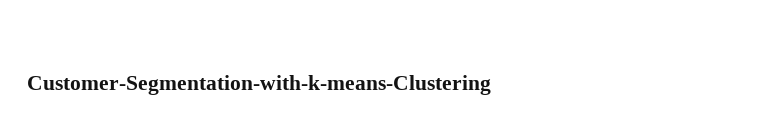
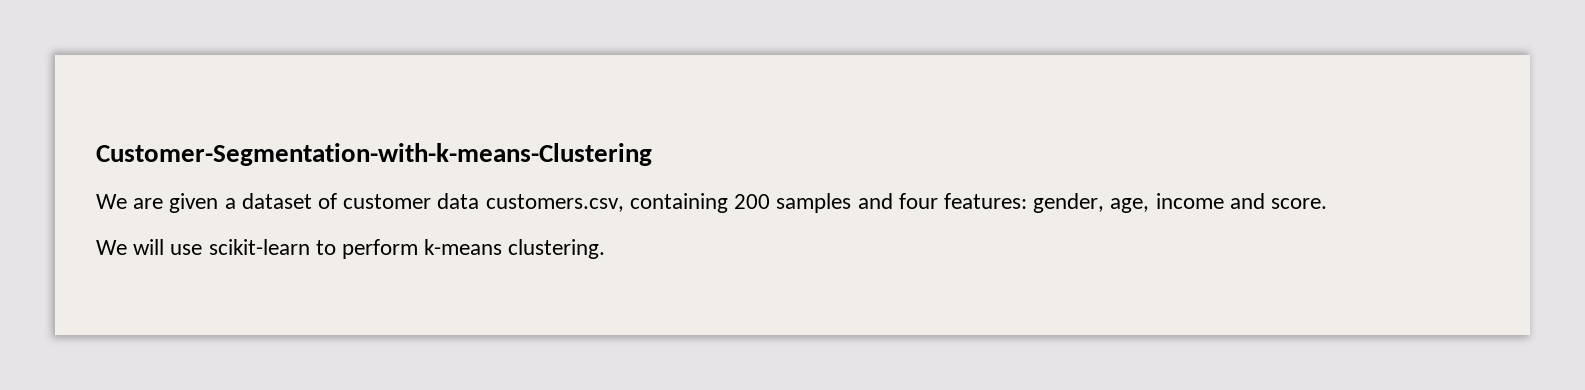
+ We are given a dataset of customer data customers.csv, containing 200 samples and four features: gender, age, income and score.
+ We will use scikit-learn to perform k-means clustering.

